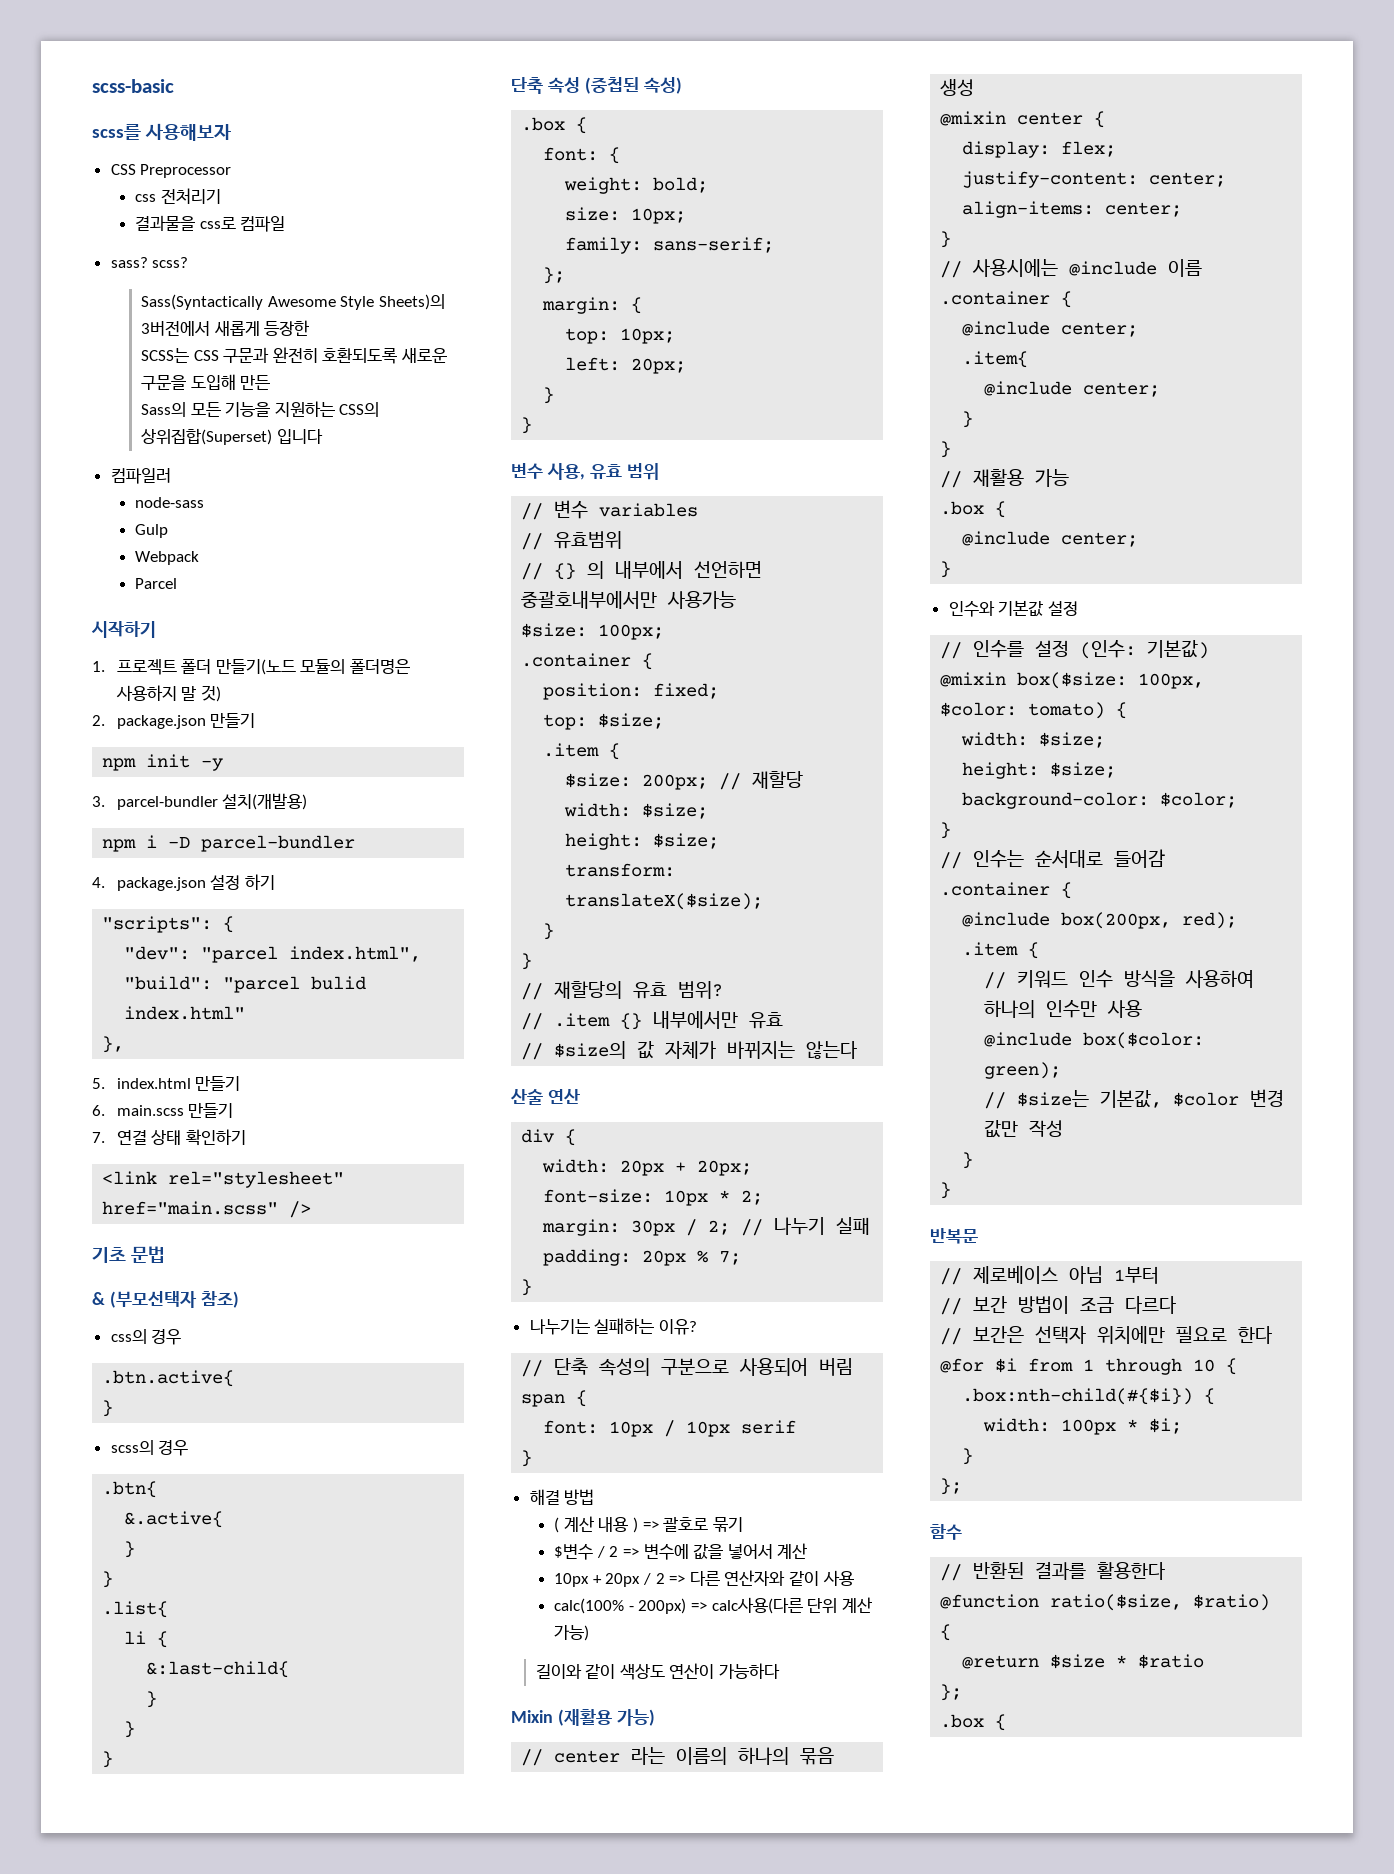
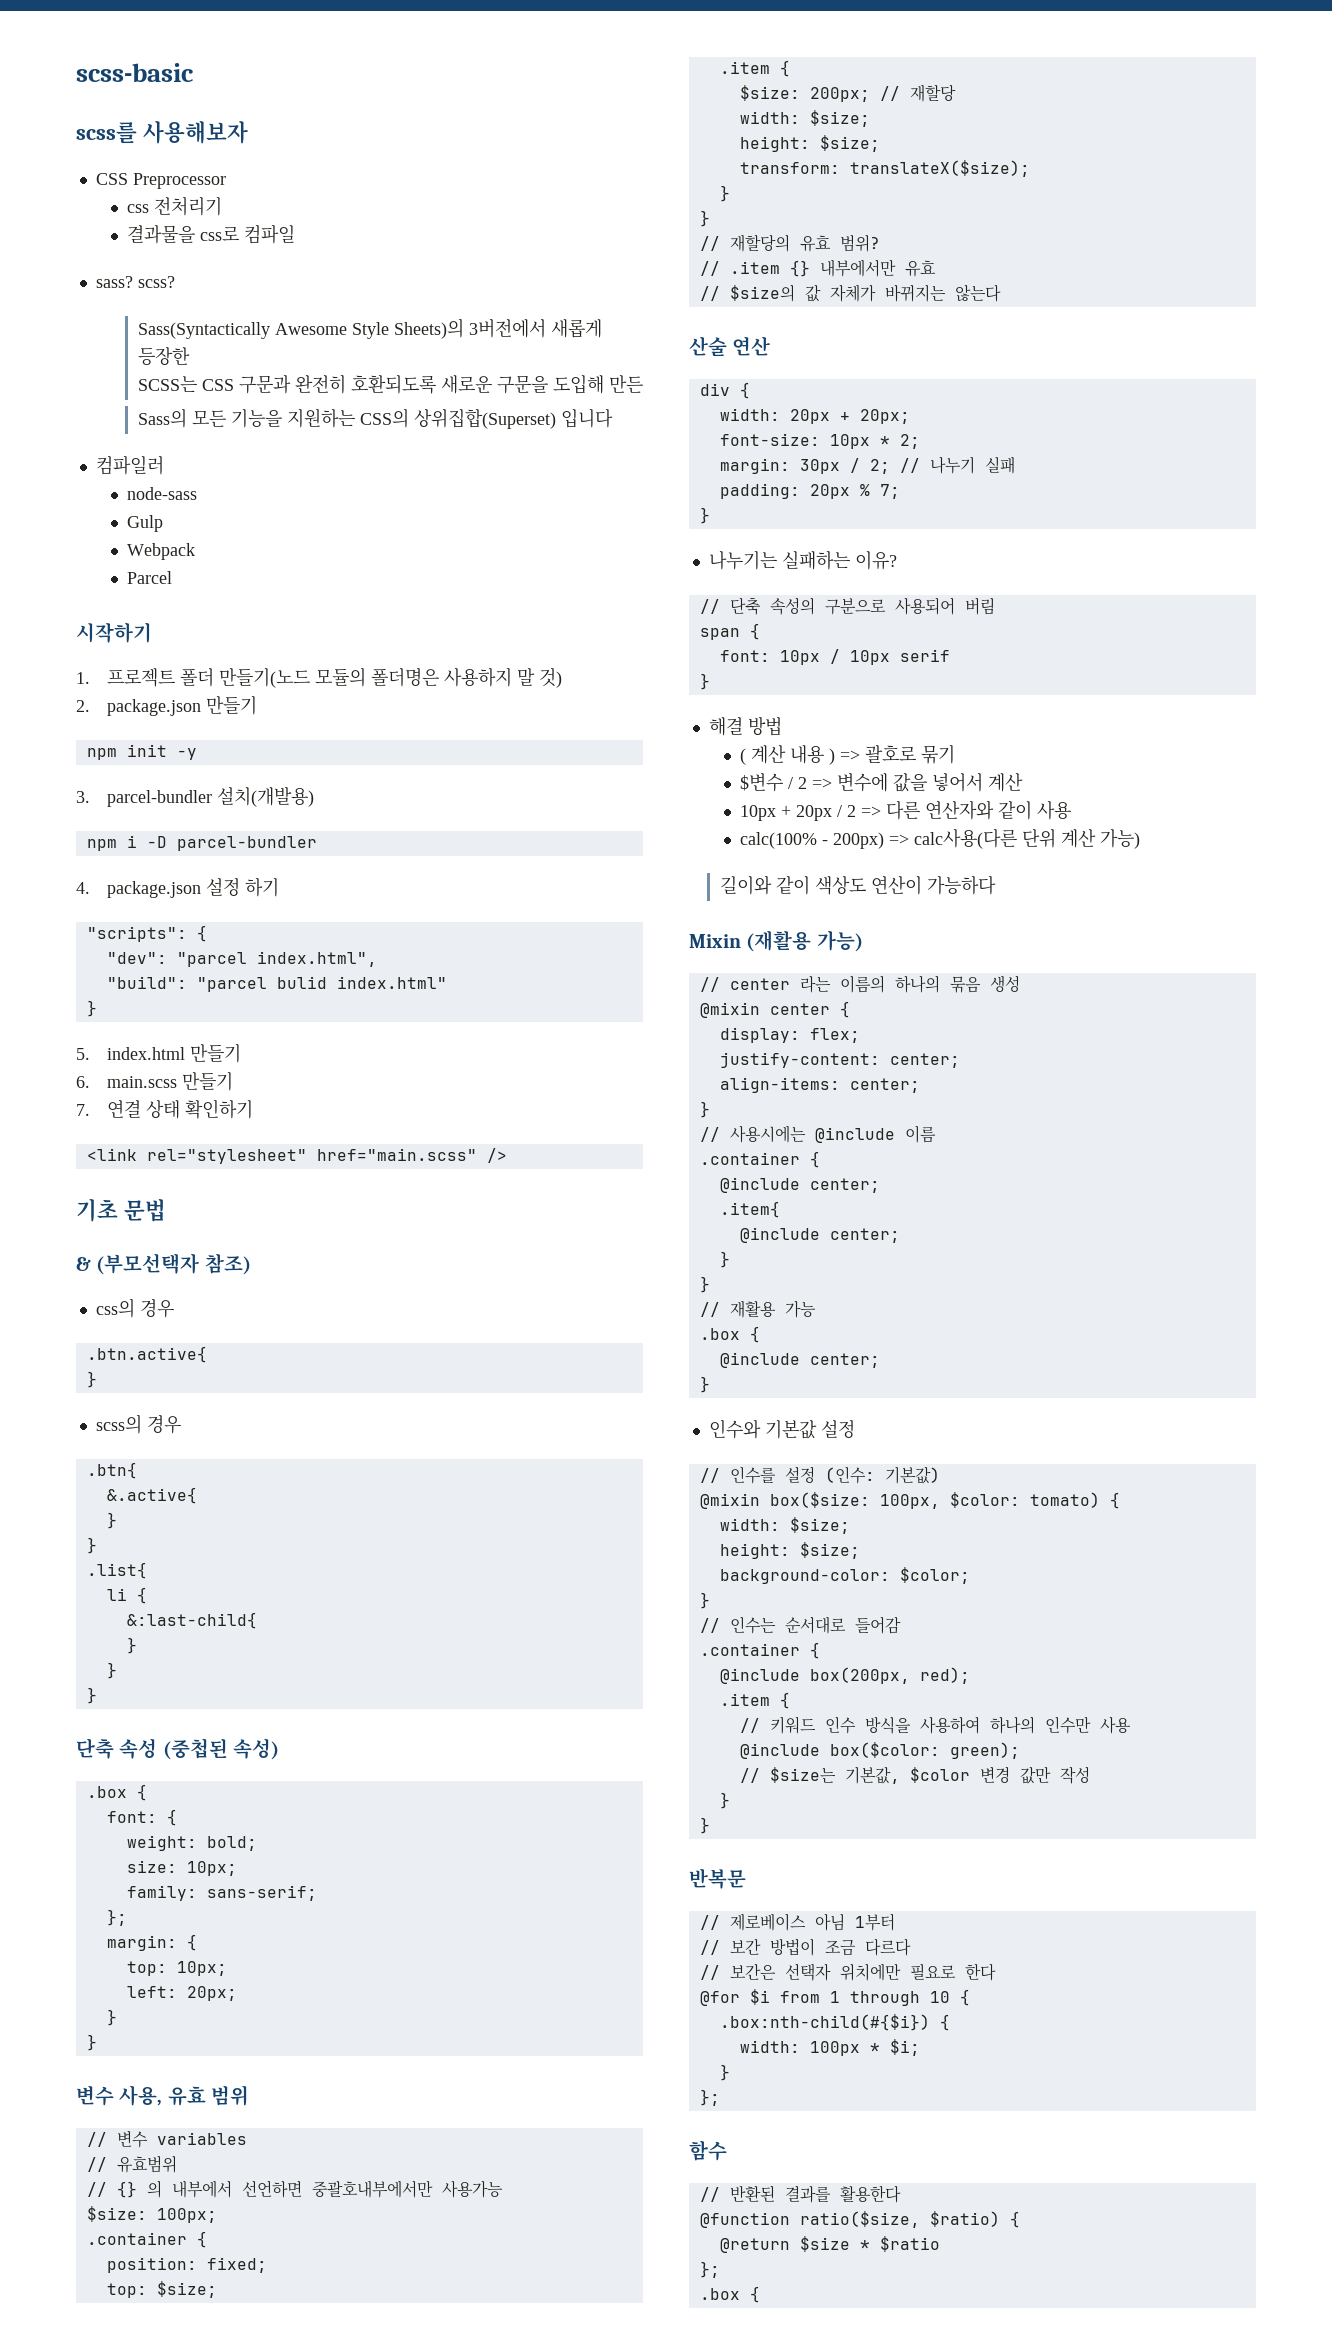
  "build": "parcel bulid index.html"
- },
+ }

